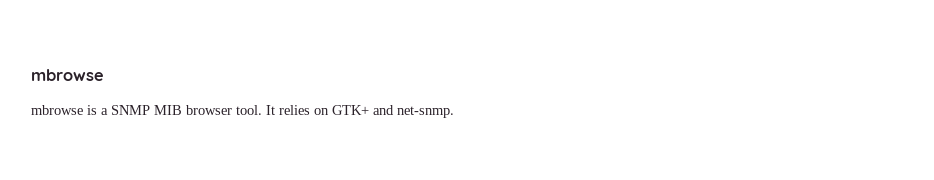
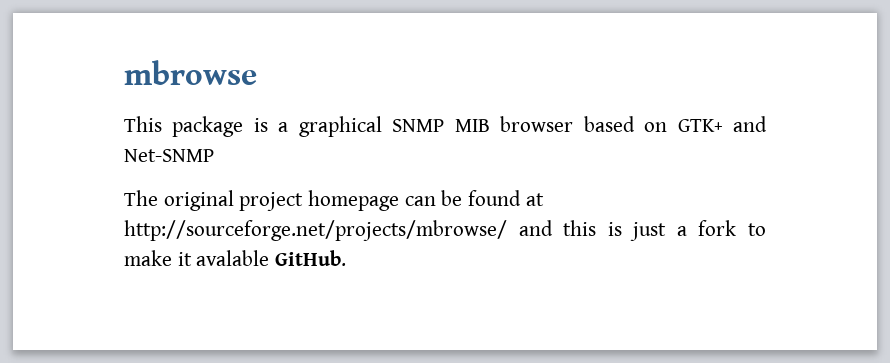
- mbrowse is a SNMP MIB browser tool. It relies on GTK+ and net-snmp.
+ This package is a graphical SNMP MIB browser based on GTK+ and Net-SNMP
+ The original project homepage can be found at http://sourceforge.net/projects/mbrowse/ and this is just a fork to make it avalable GitHub.

